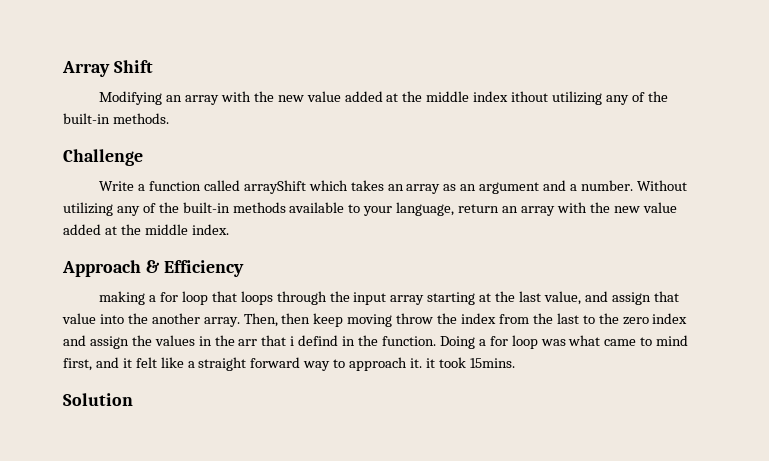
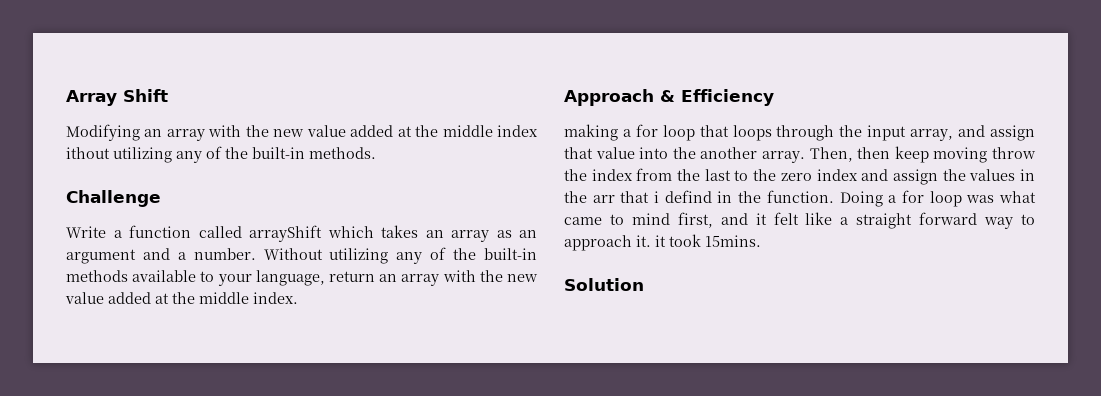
- making a for loop that loops through the input array starting at the last value, and assign that value into the another array.
+ making a for loop that loops through the input array, and assign that value into the another array.

